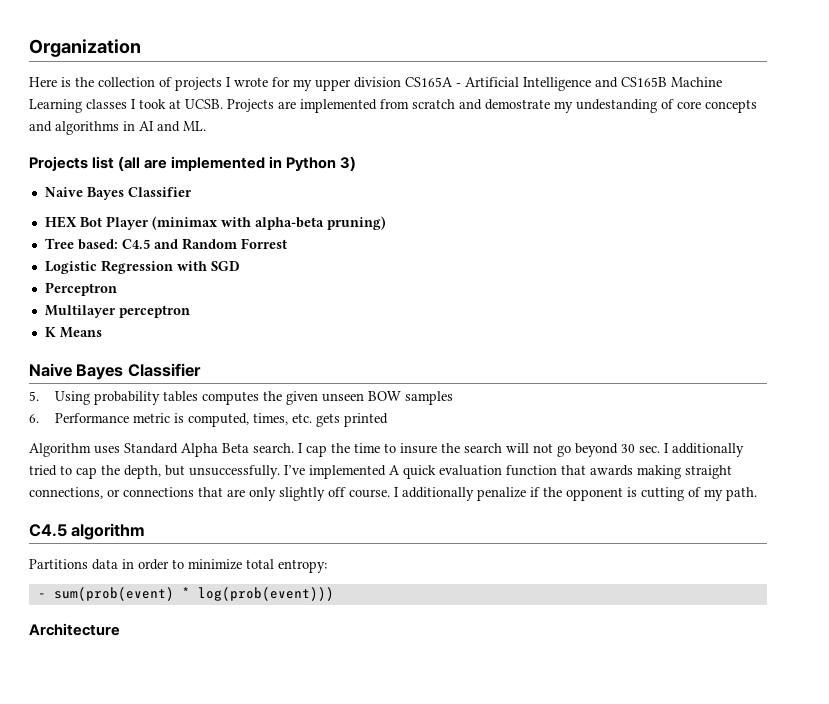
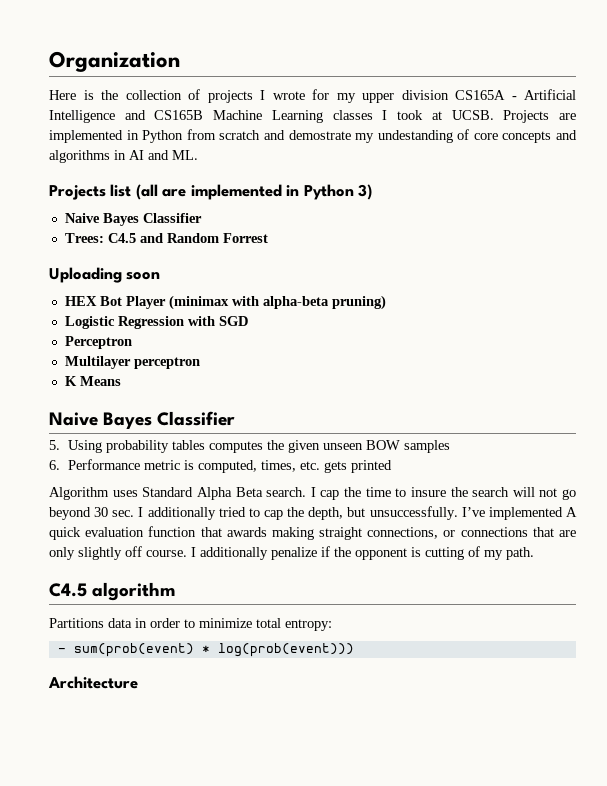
- Projects are implemented from scratch and demostrate my undestanding of core concepts and algorithms in AI and ML.
+ Projects are implemented in Python from scratch and demostrate my undestanding of core concepts and algorithms in AI and ML.
+ Trees: C4.5 and Random Forrest
+ Uploading soon
- Tree based: C4.5 and Random Forrest

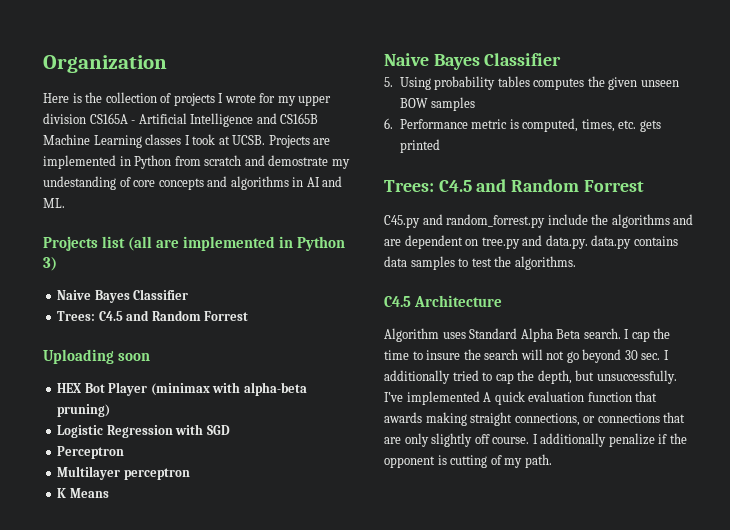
  6. Performance metric is computed, times, etc. gets printed
+ Trees: C4.5 and Random Forrest
+ C45.py and random_forrest.py include the algorithms and are dependent on tree.py and data.py. data.py contains data samples to test the algorithms.
+ C4.5 Architecture
- C4.5 algorithm
- Partitions data in order to minimize total entropy:
- - sum(prob(event) * log(prob(event)))
- Architecture

